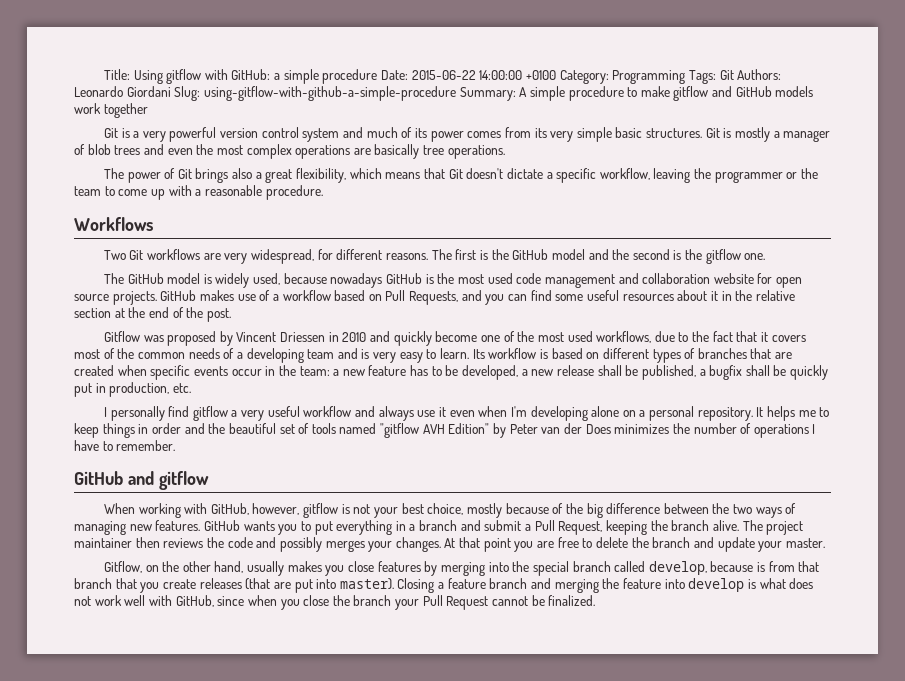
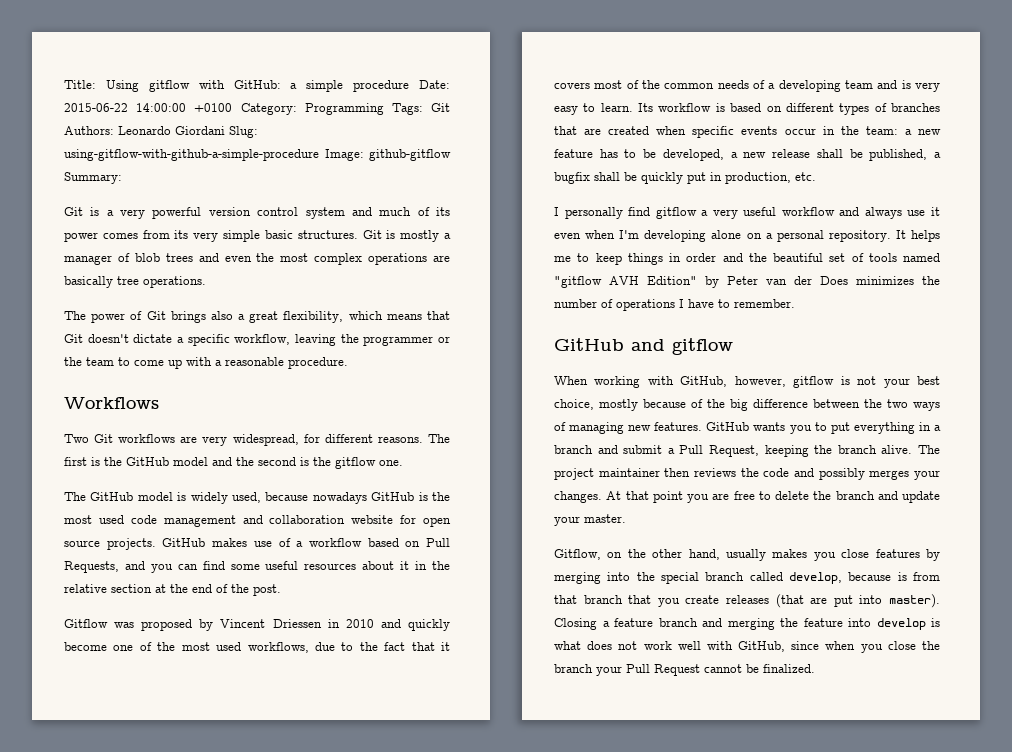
- Title: Using gitflow with GitHub: a simple procedure Date: 2015-06-22 14:00:00 +0100 Category: Programming Tags: Git Authors: Leonardo Giordani Slug: using-gitflow-with-github-a-simple-procedure Summary: A simple procedure to make gitflow and GitHub models work together
+ Title: Using gitflow with GitHub: a simple procedure Date: 2015-06-22 14:00:00 +0100 Category: Programming Tags: Git Authors: Leonardo Giordani Slug: using-gitflow-with-github-a-simple-procedure Image: github-gitflow Summary:

